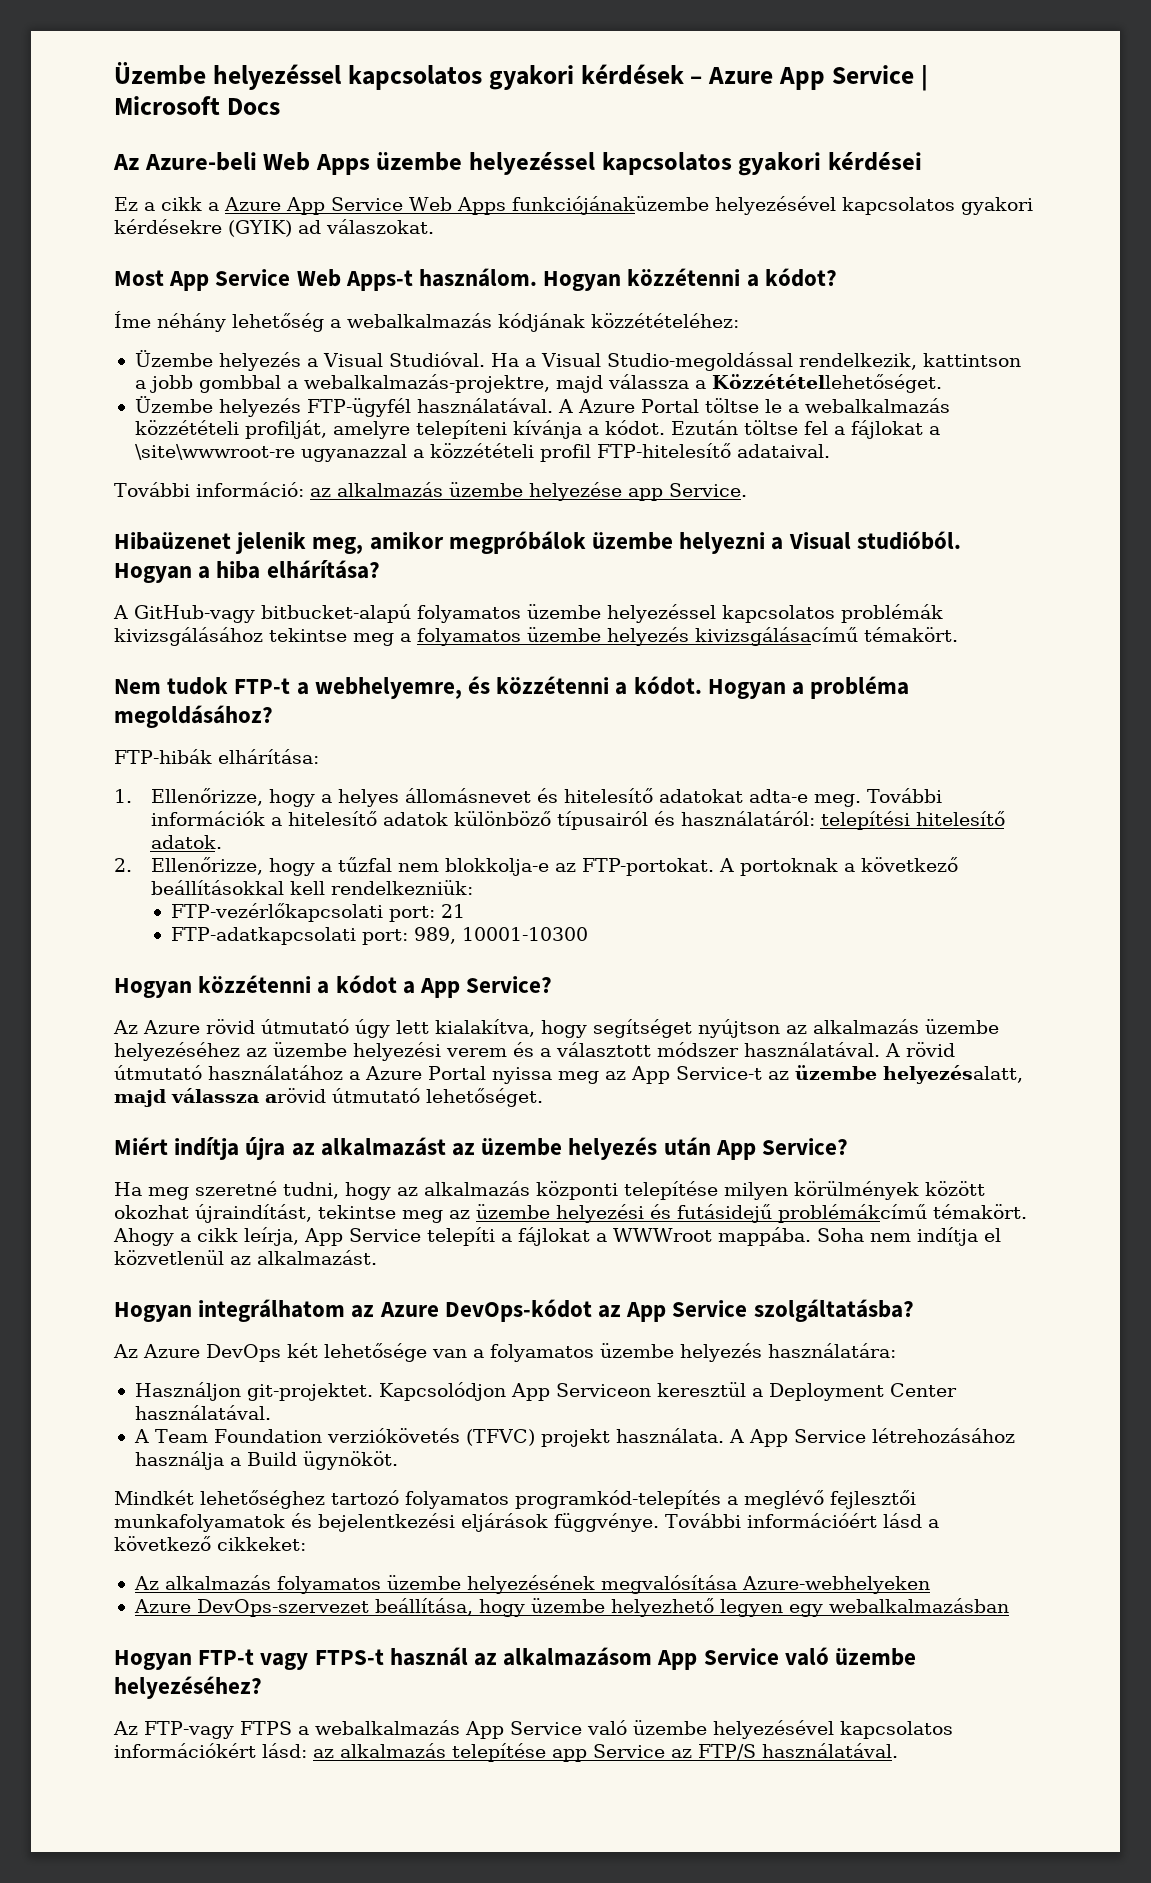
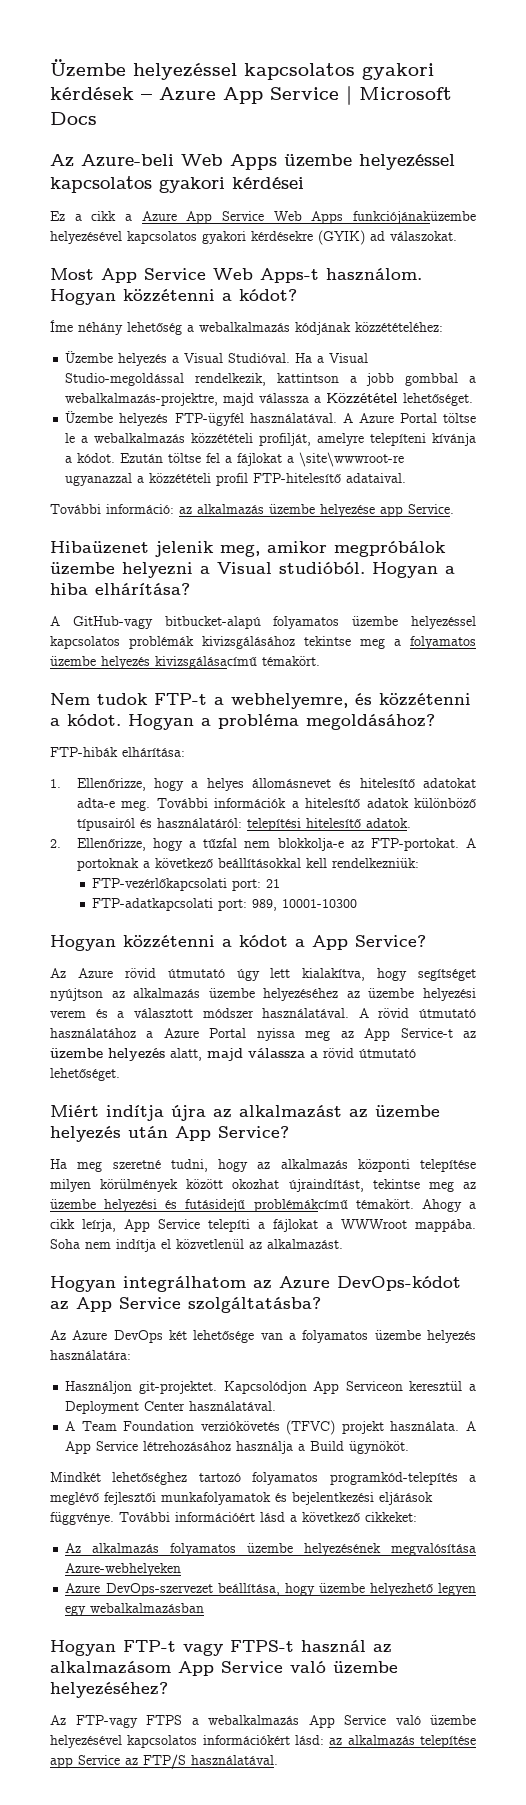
- Ha a Visual Studio-megoldással rendelkezik, kattintson a jobb gombbal a webalkalmazás-projektre, majd válassza a Közzététellehetőséget.
+ Ha a Visual Studio-megoldással rendelkezik, kattintson a jobb gombbal a webalkalmazás-projektre, majd válassza a Közzététel lehetőséget.
- A rövid útmutató használatához a Azure Portal nyissa meg az App Service-t az üzembe helyezésalatt, majd válassza arövid útmutató lehetőséget.
+ A rövid útmutató használatához a Azure Portal nyissa meg az App Service-t az üzembe helyezés alatt, majd válassza a rövid útmutató lehetőséget.

